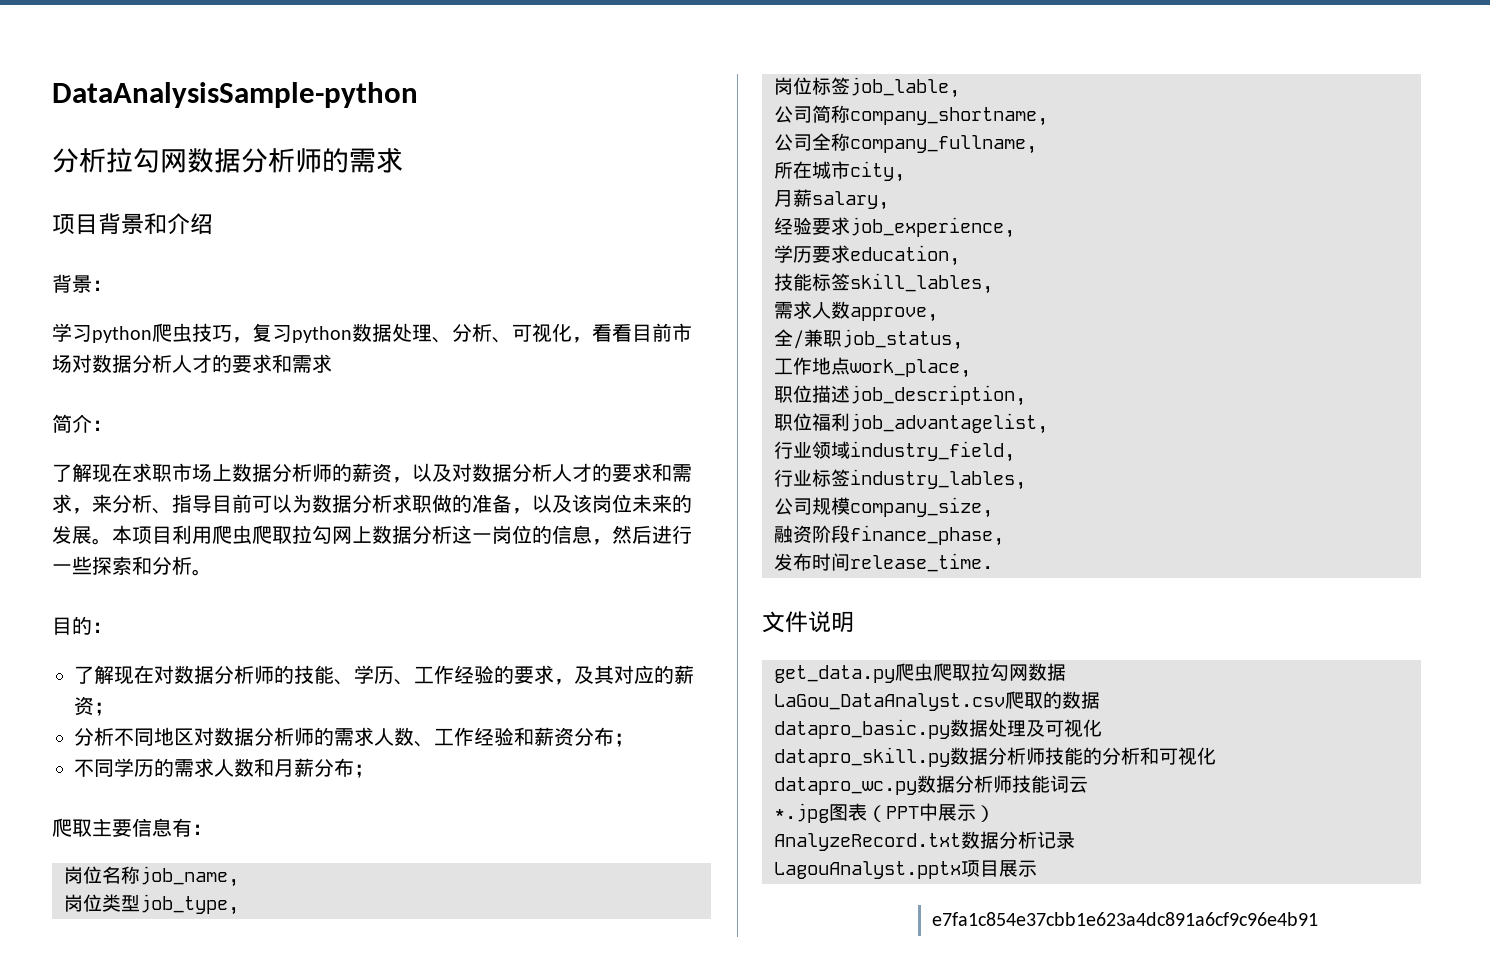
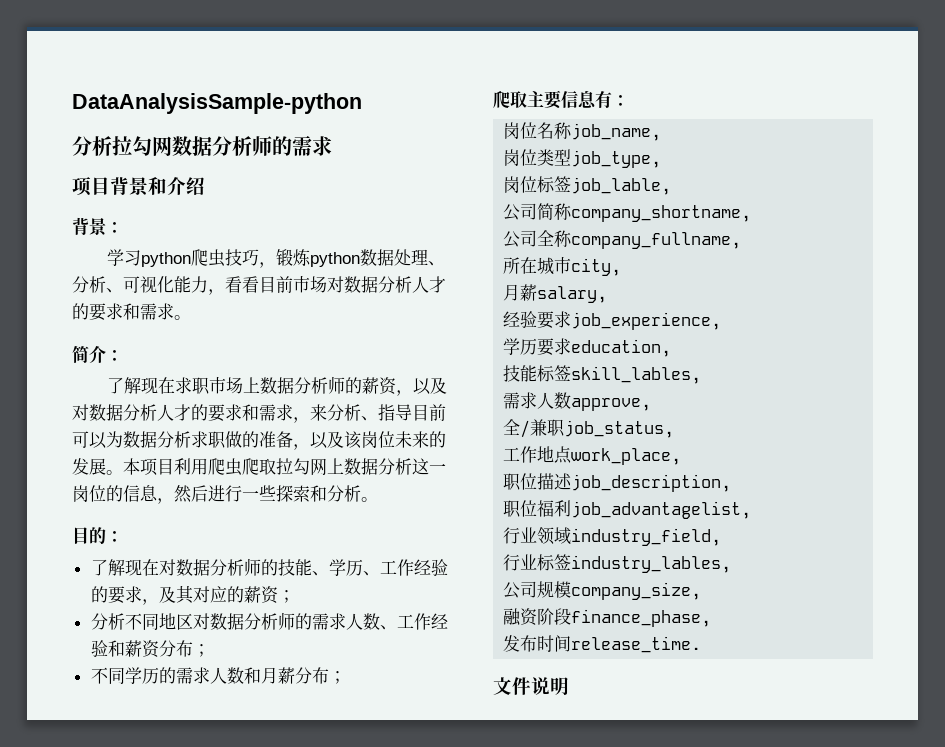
- 学习python爬虫技巧，复习python数据处理、分析、可视化，看看目前市场对数据分析人才的要求和需求
+ 学习python爬虫技巧，锻炼python数据处理、分析、可视化能力，看看目前市场对数据分析人才的要求和需求。
- get_data.py爬虫爬取拉勾网数据
- LaGou_DataAnalyst.csv爬取的数据
- datapro_basic.py数据处理及可视化
- datapro_skill.py数据分析师技能的分析和可视化
- datapro_wc.py数据分析师技能词云
- *.jpg图表（PPT中展示）
- AnalyzeRecord.txt数据分析记录
- LagouAnalyst.pptx项目展示
- e7fa1c854e37cbb1e623a4dc891a6cf9c96e4b91

